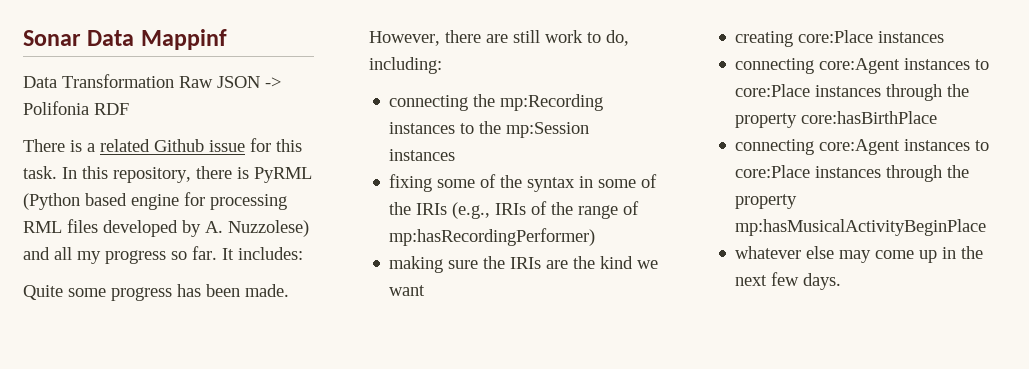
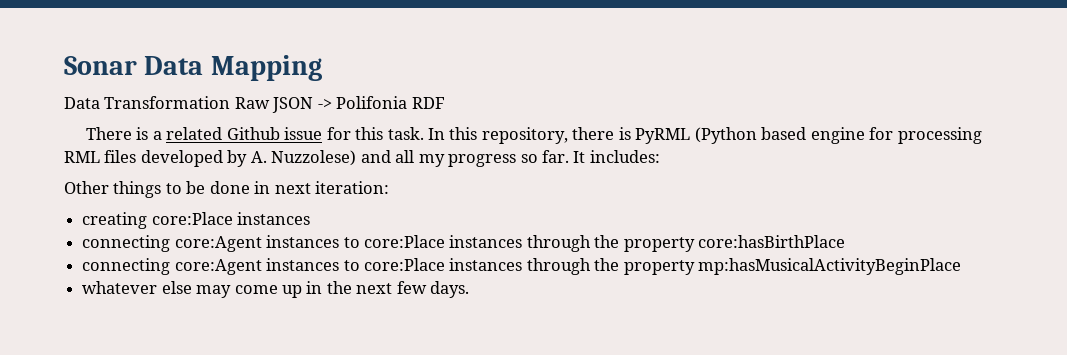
- Sonar Data Mappinf
+ Sonar Data Mapping
- Quite some progress has been made. However, there are still work to do, including:
- connecting the mp:Recording instances to the mp:Session instances
- fixing some of the syntax in some of the IRIs (e.g., IRIs of the range of mp:hasRecordingPerformer)
- making sure the IRIs are the kind we want
+ Other things to be done in next iteration:

